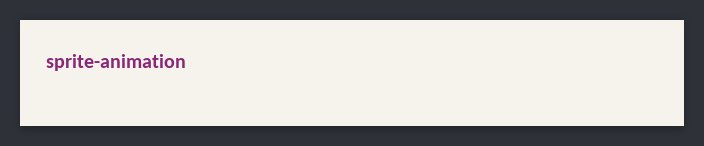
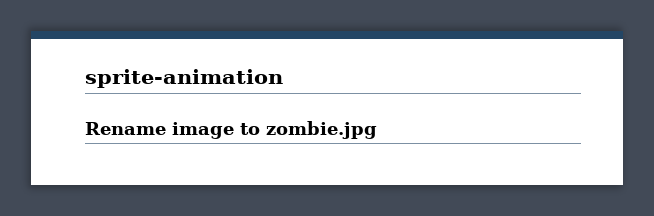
+ Rename image to zombie.jpg

